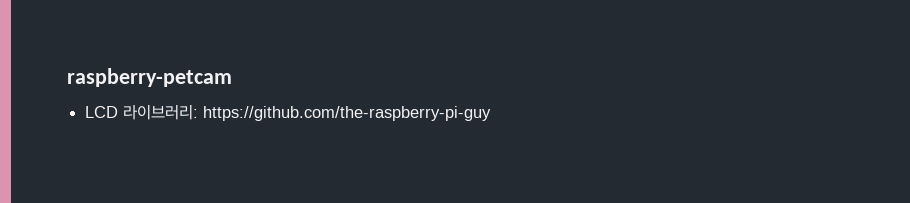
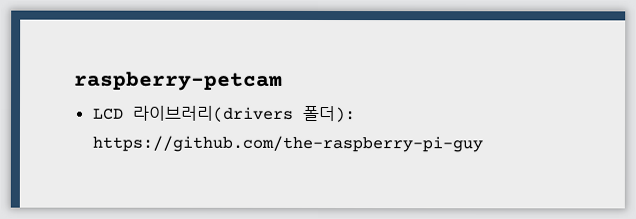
- LCD 라이브러리: https://github.com/the-raspberry-pi-guy
+ LCD 라이브러리(drivers 폴더): https://github.com/the-raspberry-pi-guy

